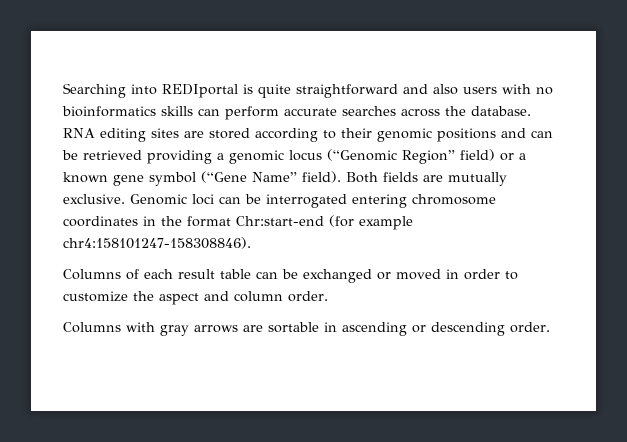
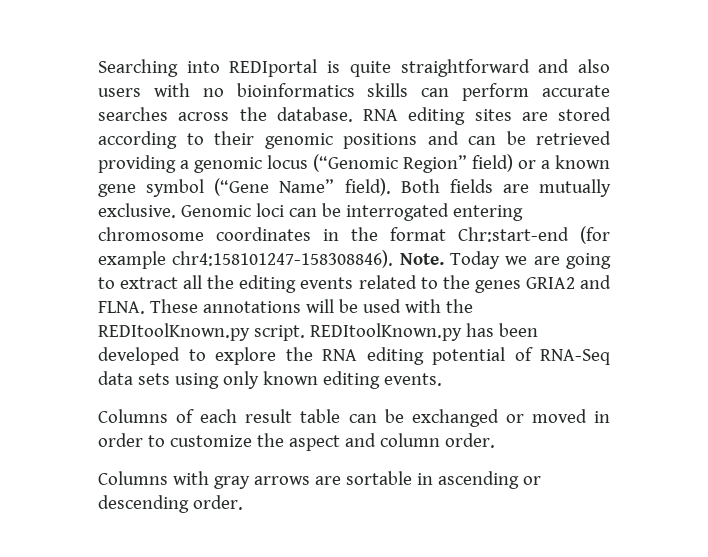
+ Note. Today we are going to extract all the editing events related to the genes GRIA2 and FLNA. These annotations will be used with the REDItoolKnown.py script. REDItoolKnown.py has been developed to explore the RNA editing potential of RNA-Seq data sets using only known editing events.

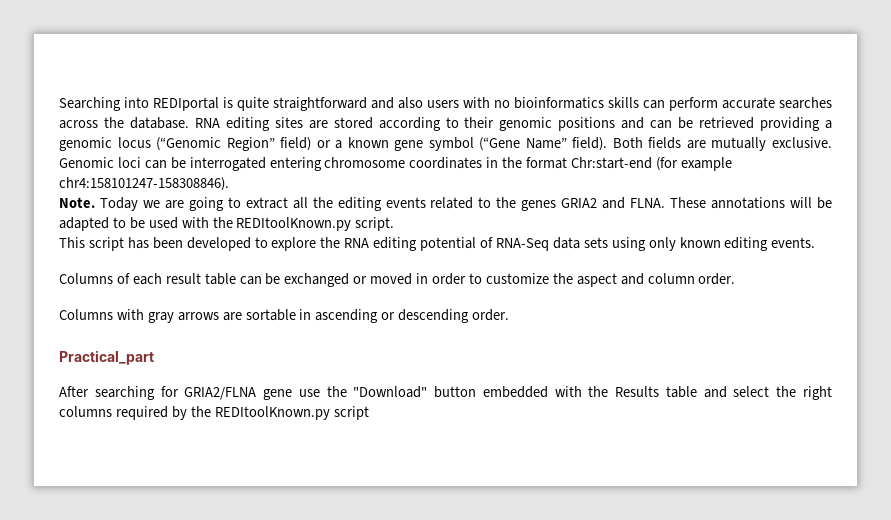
- Genomic loci can be interrogated entering chromosome coordinates in the format Chr:start-end (for example chr4:158101247-158308846). Note.
+ Genomic loci can be interrogated entering chromosome coordinates in the format Chr:start-end (for example chr4:158101247-158308846).
+ Note.
- These annotations will be used with the REDItoolKnown.py script. REDItoolKnown.py has been developed to explore the RNA editing potential of RNA-Seq data sets using only known editing events.
+ These annotations will be adapted to be used with the REDItoolKnown.py script.
+ This script has been developed to explore the RNA editing potential of RNA-Seq data sets using only known editing events.
+ Practical_part
+ After searching for GRIA2/FLNA gene use the "Download" button embedded with the Results table and select the right columns required by the REDItoolKnown.py script

